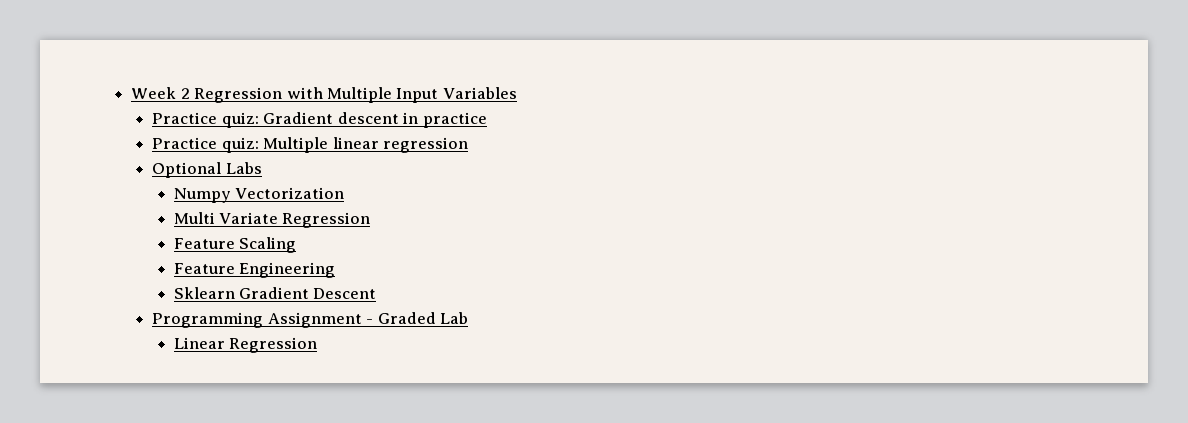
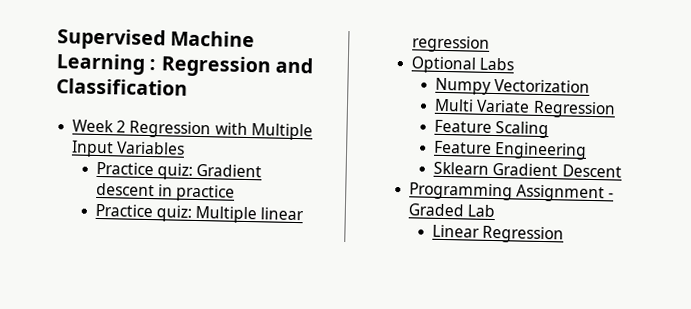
+ Supervised Machine Learning : Regression and Classification

